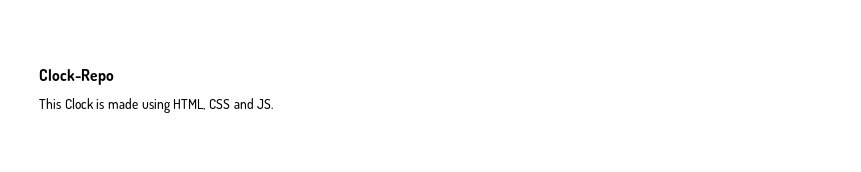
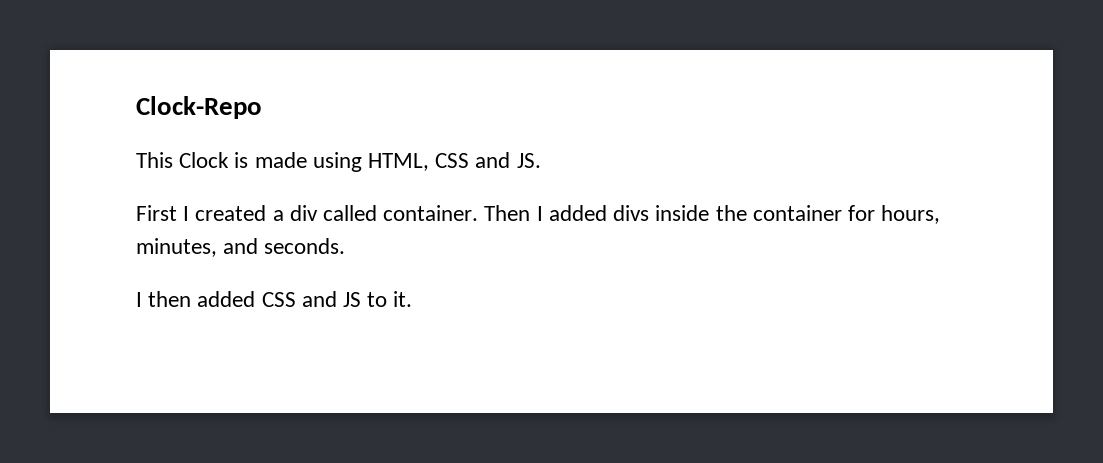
+ First I created a div called container. Then I added divs inside the container for hours, minutes, and seconds.
+ I then added CSS and JS to it.

